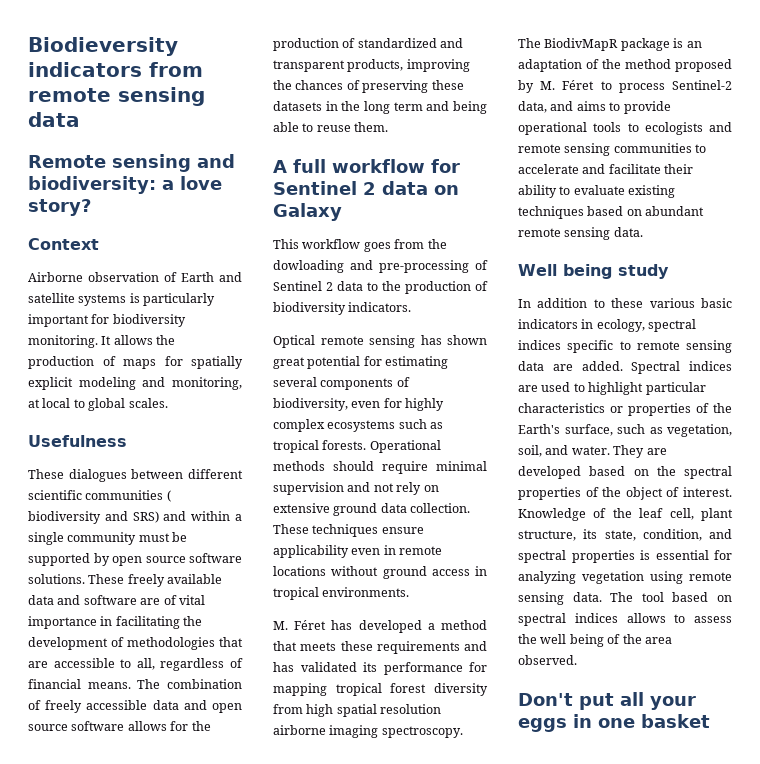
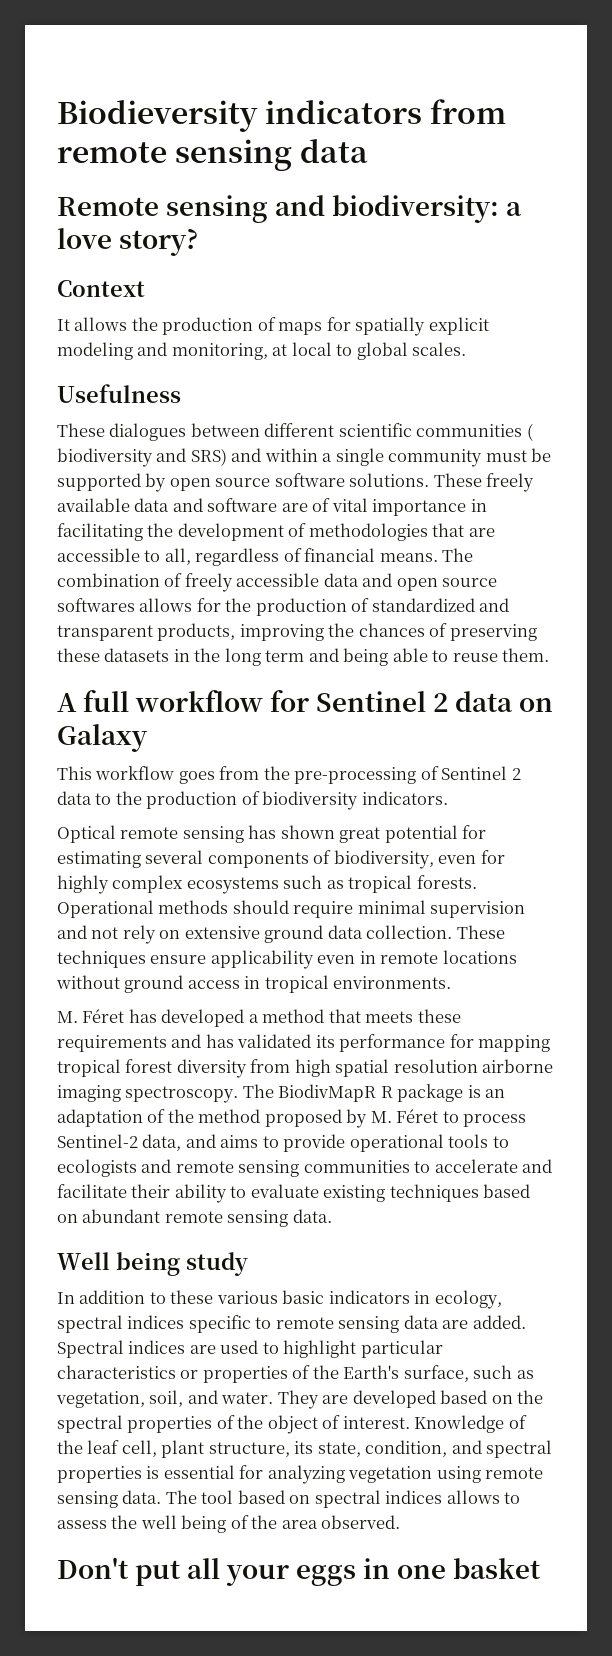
- Airborne observation of Earth and satellite systems is particularly important for biodiversity monitoring.
- The combination of freely accessible data and open source software allows for the production of standardized and transparent products, improving the chances of preserving these datasets in the long term and being able to reuse them.
+ The combination of freely accessible data and open source softwares allows for the production of standardized and transparent products, improving the chances of preserving these datasets in the long term and being able to reuse them.
- This workflow goes from the dowloading and pre-processing of Sentinel 2 data to the production of biodiversity indicators.
+ This workflow goes from the pre-processing of Sentinel 2 data to the production of biodiversity indicators.
- The BiodivMapR package is an adaptation of the method proposed by M. Féret to process Sentinel-2 data, and aims to provide operational tools to ecologists and remote sensing communities to accelerate and facilitate their ability to evaluate existing techniques based on abundant remote sensing data.
+ The BiodivMapR R package is an adaptation of the method proposed by M. Féret to process Sentinel-2 data, and aims to provide operational tools to ecologists and remote sensing communities to accelerate and facilitate their ability to evaluate existing techniques based on abundant remote sensing data.

